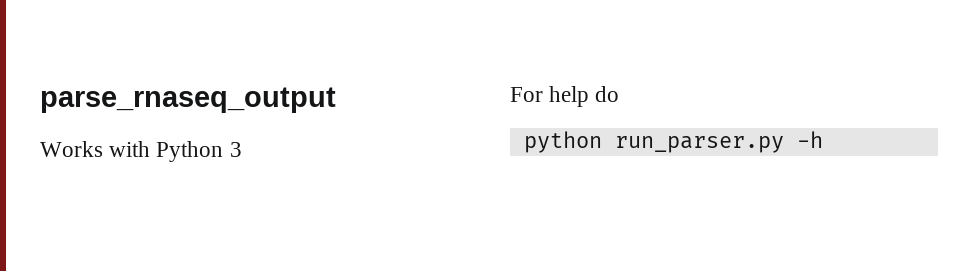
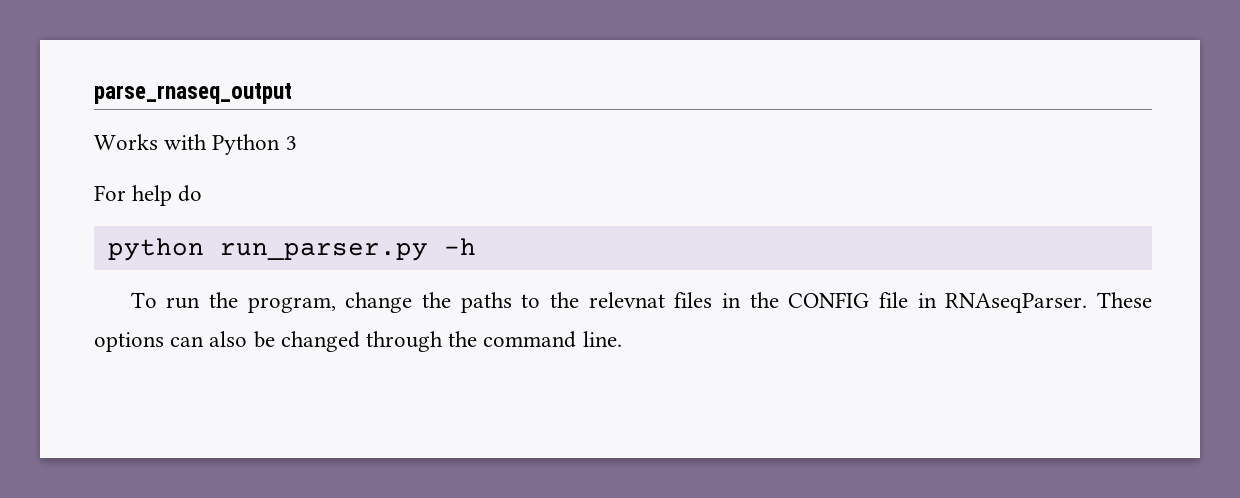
+ To run the program, change the paths to the relevnat files in the CONFIG file in RNAseqParser. These options can also be changed through the command line.

